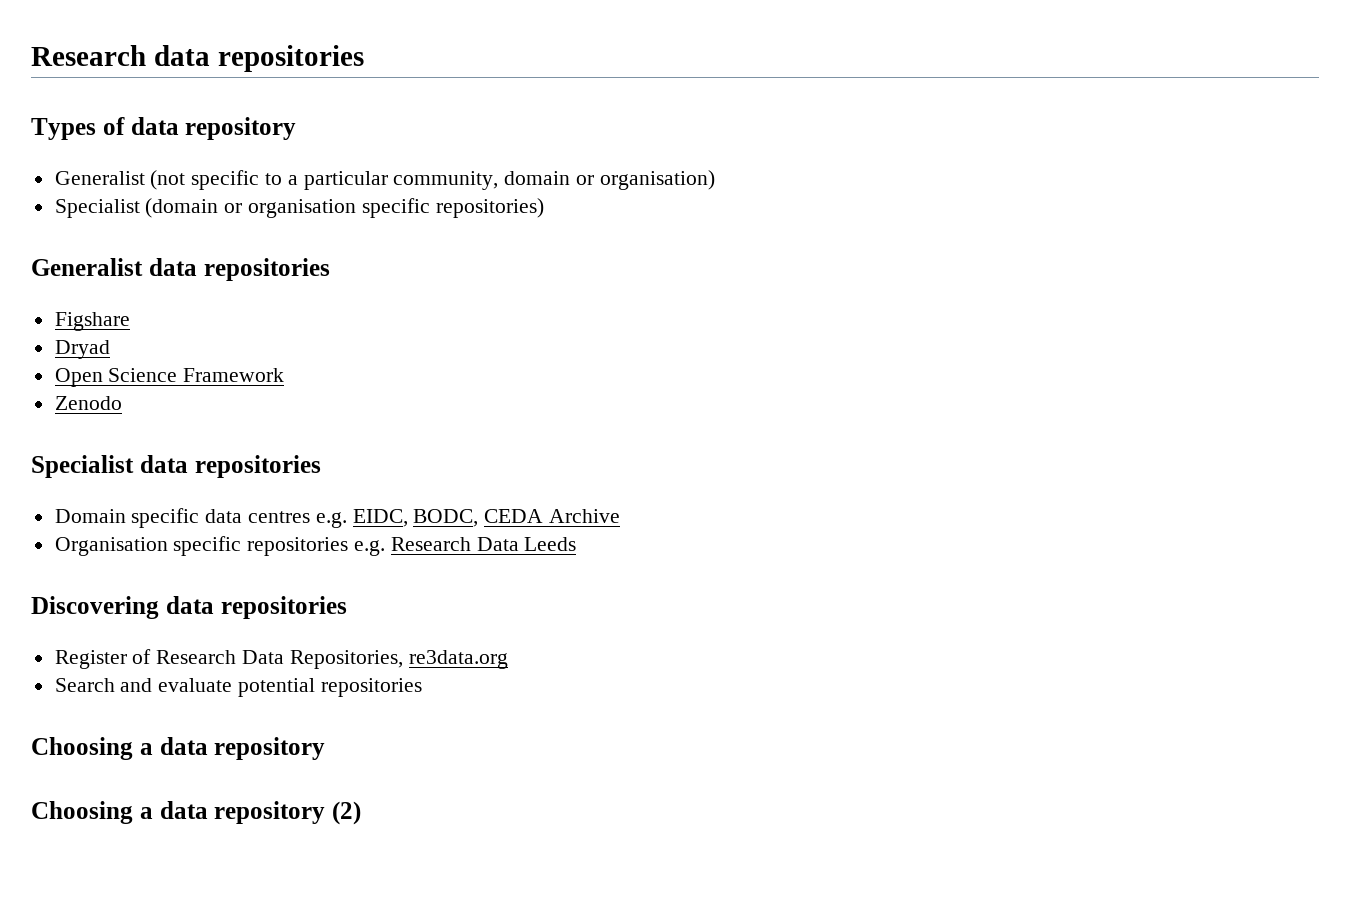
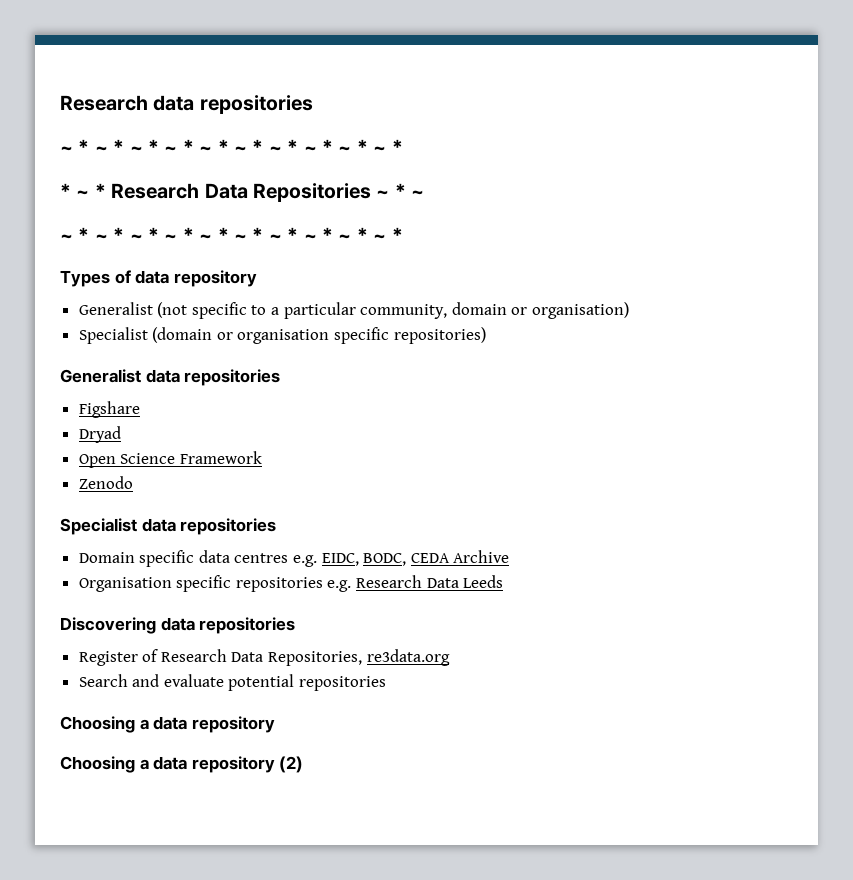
  Research data repositories
+ ~ * ~ * ~ * ~ * ~ * ~ * ~ * ~ * ~ * ~ *
+ * ~ * Research Data Repositories ~ * ~
+ ~ * ~ * ~ * ~ * ~ * ~ * ~ * ~ * ~ * ~ *

